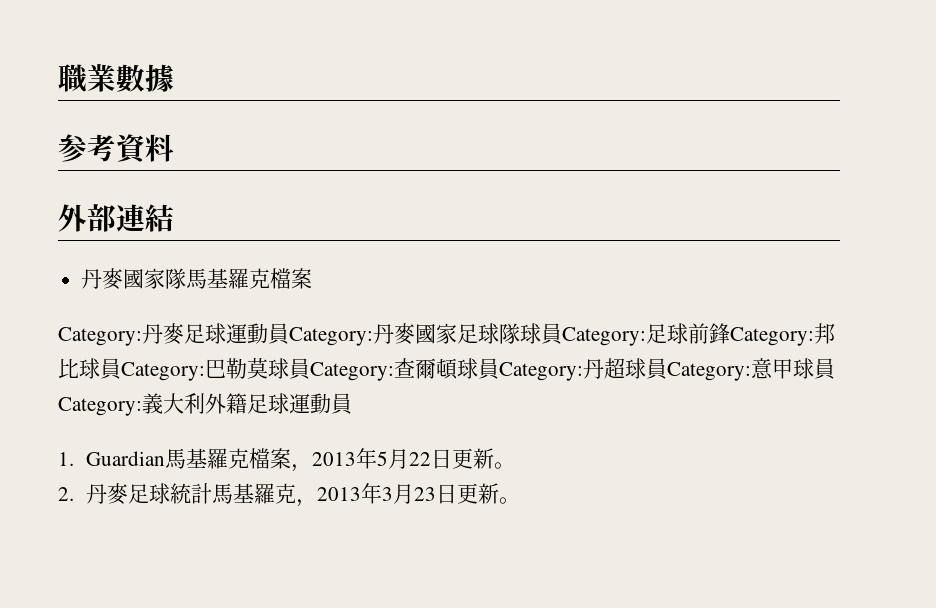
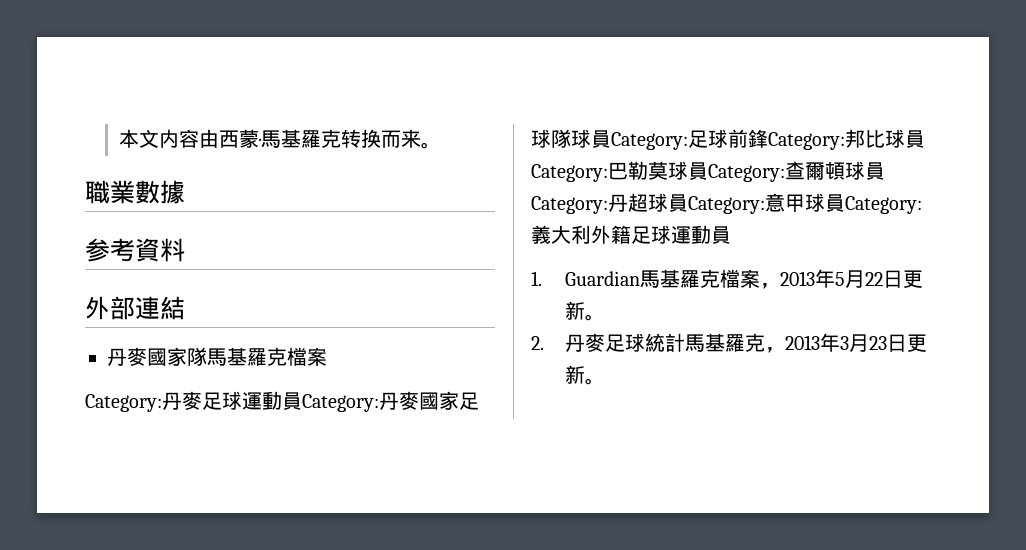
+ 本文内容由西蒙·馬基羅克转换而来。

